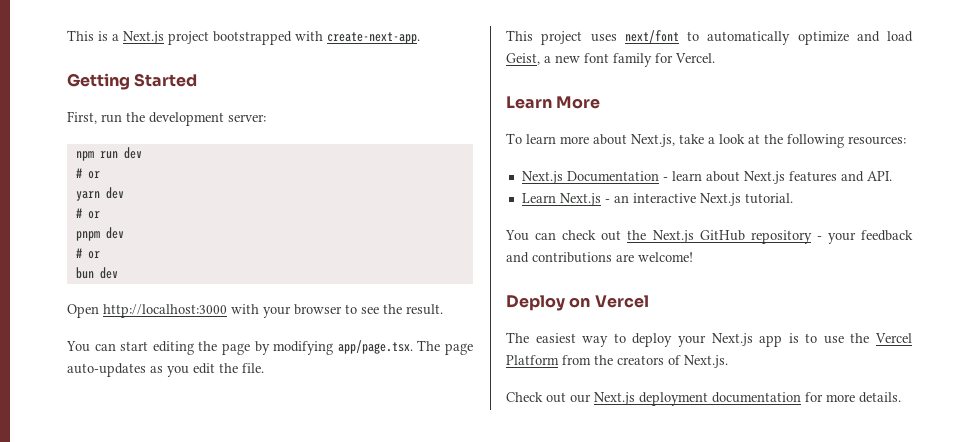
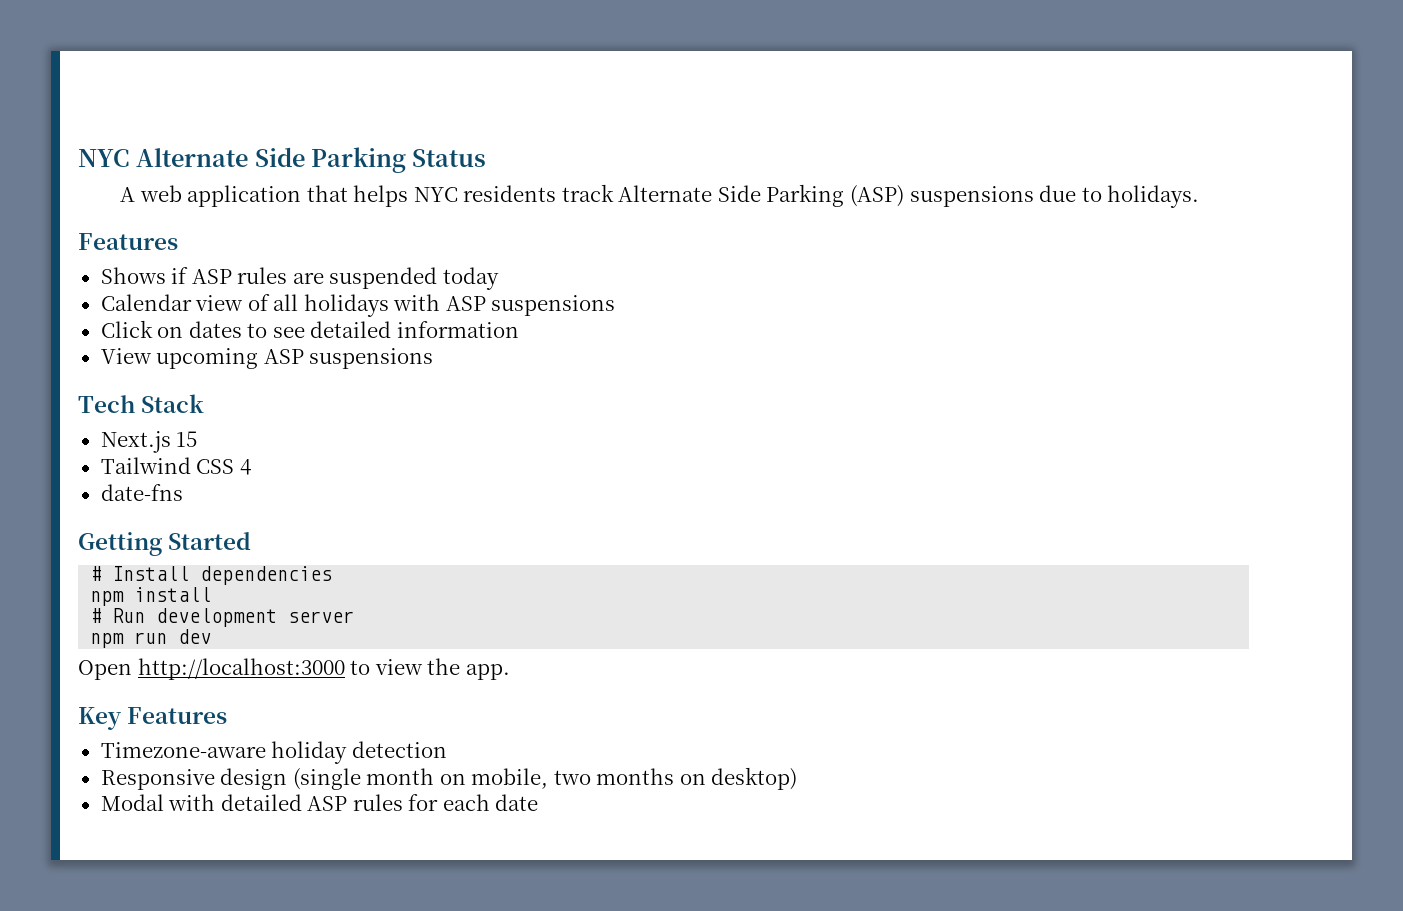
- This is a Next.js project bootstrapped with create-next-app.
+ NYC Alternate Side Parking Status
+ A web application that helps NYC residents track Alternate Side Parking (ASP) suspensions due to holidays.
+ Features
+ Shows if ASP rules are suspended today
+ Calendar view of all holidays with ASP suspensions
+ Click on dates to see detailed information
+ View upcoming ASP suspensions
+ Tech Stack
+ Next.js 15
+ Tailwind CSS 4
+ date-fns
  Getting Started
- First, run the development server:
+ # Install dependencies
+ npm install
+ # Run development server
  npm run dev
- # or
- yarn dev
- # or
- pnpm dev
- # or
- bun dev
- Open http://localhost:3000 with your browser to see the result.
- You can start editing the page by modifying app/page.tsx. The page auto-updates as you edit the file.
- This project uses next/font to automatically optimize and load Geist, a new font family for Vercel.
- Learn More
- To learn more about Next.js, take a look at the following resources:
- Next.js Documentation - learn about Next.js features and API.
- Learn Next.js - an interactive Next.js tutorial.
- You can check out the Next.js GitHub repository - your feedback and contributions are welcome!
- Deploy on Vercel
- The easiest way to deploy your Next.js app is to use the Vercel Platform from the creators of Next.js.
- Check out our Next.js deployment documentation for more details.
+ Open http://localhost:3000 to view the app.
+ Key Features
+ Timezone-aware holiday detection
+ Responsive design (single month on mobile, two months on desktop)
+ Modal with detailed ASP rules for each date

